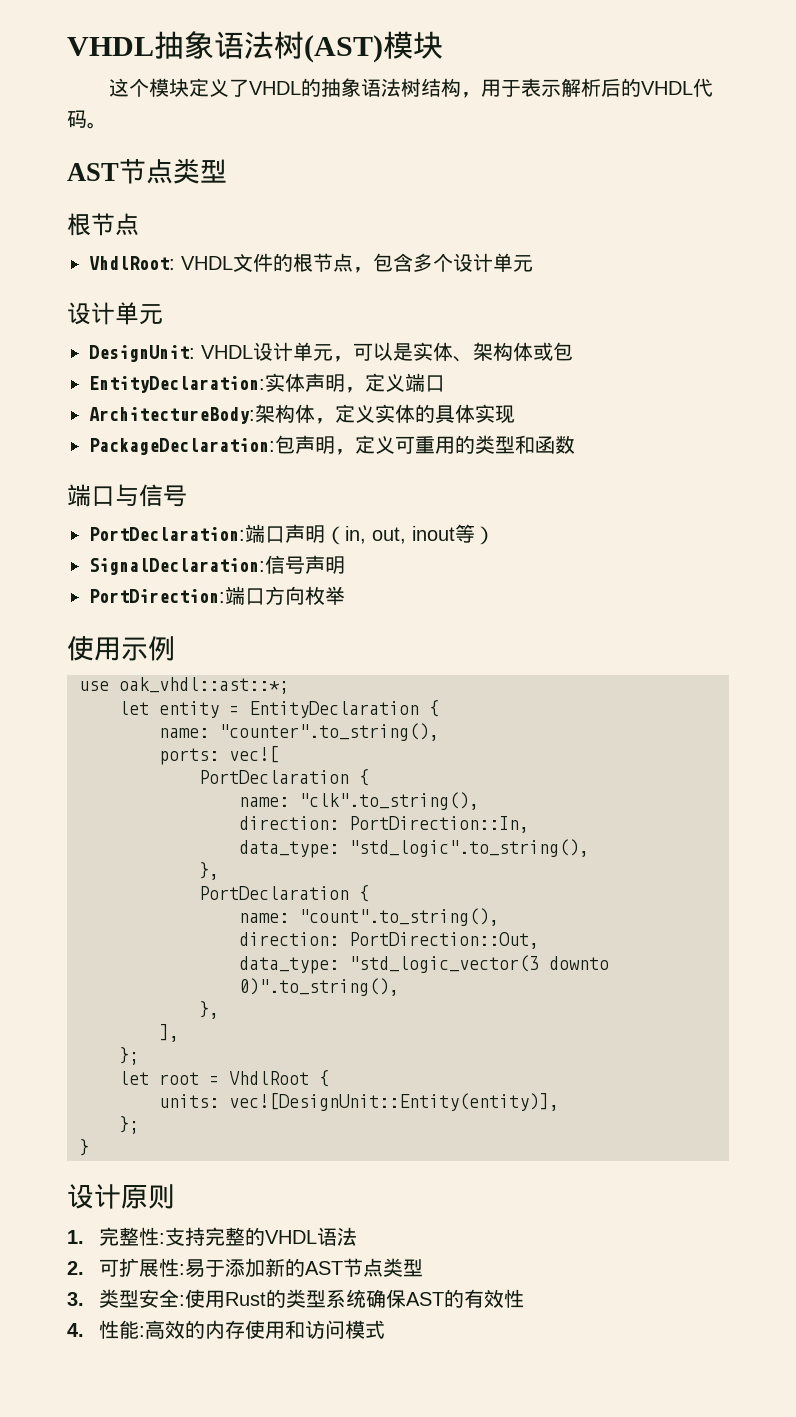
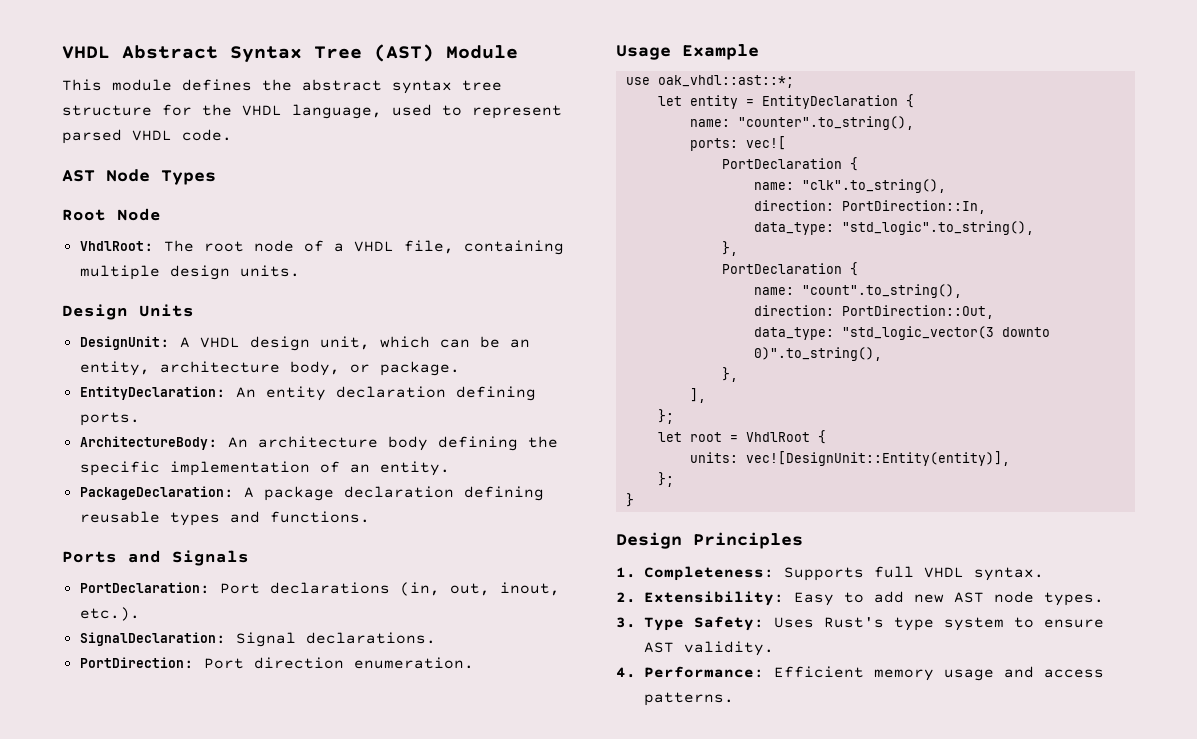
- VHDL抽象语法树(AST)模块
- 这个模块定义了VHDL的抽象语法树结构，用于表示解析后的VHDL代码。
- AST节点类型
- 根节点
- VhdlRoot: VHDL文件的根节点，包含多个设计单元
- 设计单元
- DesignUnit: VHDL设计单元，可以是实体、架构体或包
- EntityDeclaration:实体声明，定义端口
- ArchitectureBody:架构体，定义实体的具体实现
- PackageDeclaration:包声明，定义可重用的类型和函数
- 端口与信号
- PortDeclaration:端口声明（in, out, inout等）
+ VHDL Abstract Syntax Tree (AST) Module
+ This module defines the abstract syntax tree structure for the VHDL language, used to represent parsed VHDL code.
+ AST Node Types
+ Root Node
+ VhdlRoot: The root node of a VHDL file, containing multiple design units.
+ Design Units
+ DesignUnit: A VHDL design unit, which can be an entity, architecture body, or package.
+ EntityDeclaration: An entity declaration defining ports.
+ ArchitectureBody: An architecture body defining the specific implementation of an entity.
+ PackageDeclaration: A package declaration defining reusable types and functions.
+ Ports and Signals
+ PortDeclaration: Port declarations (in, out, inout, etc.).
- SignalDeclaration:信号声明
+ SignalDeclaration: Signal declarations.
- PortDirection:端口方向枚举
- 使用示例
+ PortDirection: Port direction enumeration.
+ Usage Example
- 设计原则
+ Design Principles
- 1.完整性:支持完整的VHDL语法
- 2.可扩展性:易于添加新的AST节点类型
- 3.类型安全:使用Rust的类型系统确保AST的有效性
- 4.性能:高效的内存使用和访问模式
+ 1. Completeness: Supports full VHDL syntax.
+ 2. Extensibility: Easy to add new AST node types.
+ 3. Type Safety: Uses Rust's type system to ensure AST validity.
+ 4. Performance: Efficient memory usage and access patterns.

